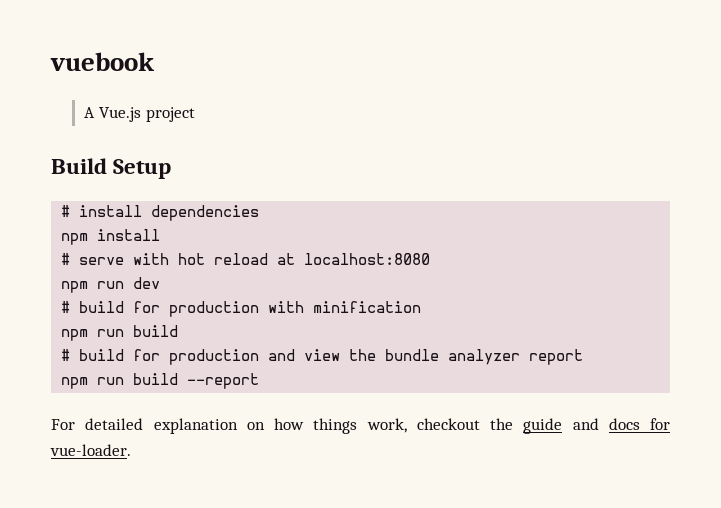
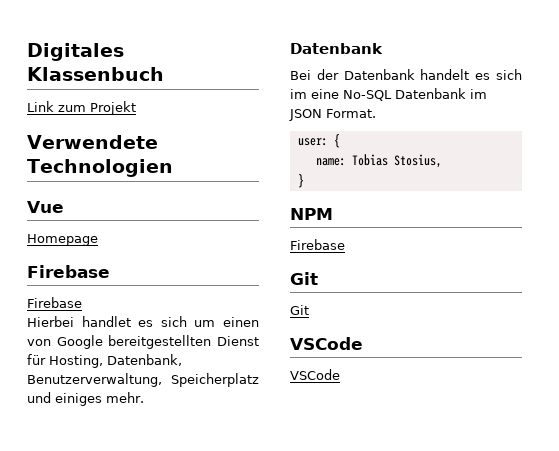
- vuebook
- A Vue.js project
- Build Setup
- # install dependencies
- npm install
- # serve with hot reload at localhost:8080
- npm run dev
- # build for production with minification
- npm run build
- # build for production and view the bundle analyzer report
- npm run build --report
- For detailed explanation on how things work, checkout the guide and docs for vue-loader.
+ Digitales Klassenbuch
+ Link zum Projekt
+ Verwendete Technologien
+ Vue
+ Homepage
+ Firebase
+ Firebase
+ Hierbei handlet es sich um einen von Google bereitgestellten Dienst für Hosting, Datenbank, Benutzerverwaltung, Speicherplatz und einiges mehr.
+ Datenbank
+ Bei der Datenbank handelt es sich im eine No-SQL Datenbank im JSON Format.
+ user: {
+ name: Tobias Stosius,
+ }
+ NPM
+ Firebase
+ Git
+ Git
+ VSCode
+ VSCode

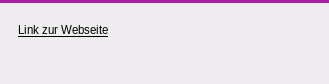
- Digitales Klassenbuch
- Link zum Projekt
- Verwendete Technologien
- Vue
- Homepage
- Firebase
- Firebase
- Hierbei handlet es sich um einen von Google bereitgestellten Dienst für Hosting, Datenbank, Benutzerverwaltung, Speicherplatz und einiges mehr.
- Datenbank
- Bei der Datenbank handelt es sich im eine No-SQL Datenbank im JSON Format.
- user: {
- name: Tobias Stosius,
- }
- NPM
- Firebase
- Git
- Git
- VSCode
- VSCode
+ Link zur Webseite

